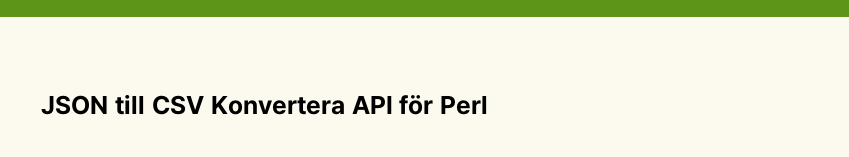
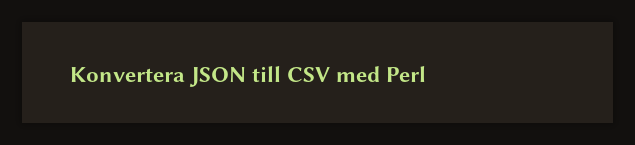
- JSON till CSV Konvertera API för Perl
+ Konvertera JSON till CSV med Perl

